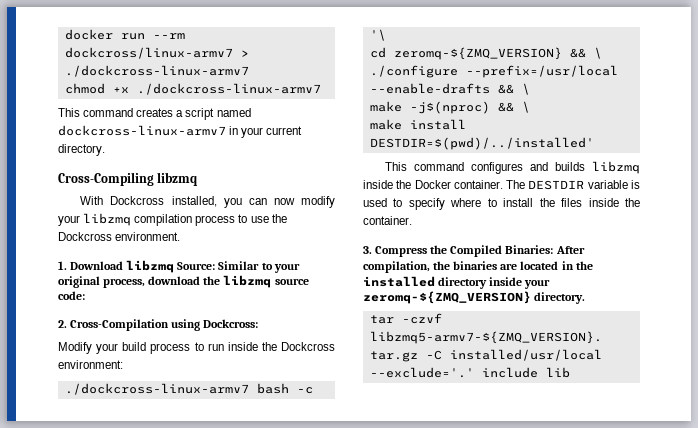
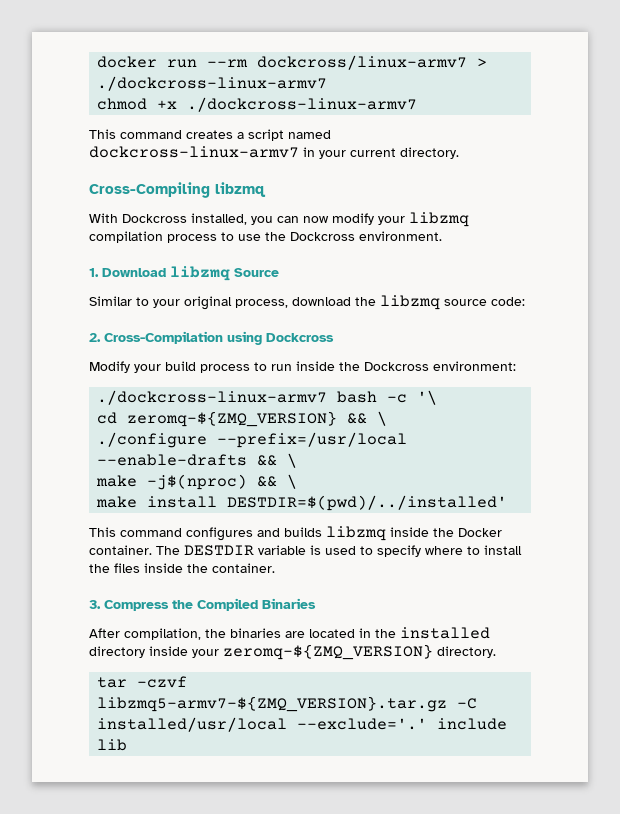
- 1. Download libzmq Source: Similar to your original process, download the libzmq source code:
+ 1. Download libzmq Source
+ Similar to your original process, download the libzmq source code:
- 2. Cross-Compilation using Dockcross:
+ 2. Cross-Compilation using Dockcross
- 3. Compress the Compiled Binaries: After compilation, the binaries are located in the installed directory inside your zeromq-${ZMQ_VERSION} directory.
+ 3. Compress the Compiled Binaries
+ After compilation, the binaries are located in the installed directory inside your zeromq-${ZMQ_VERSION} directory.

